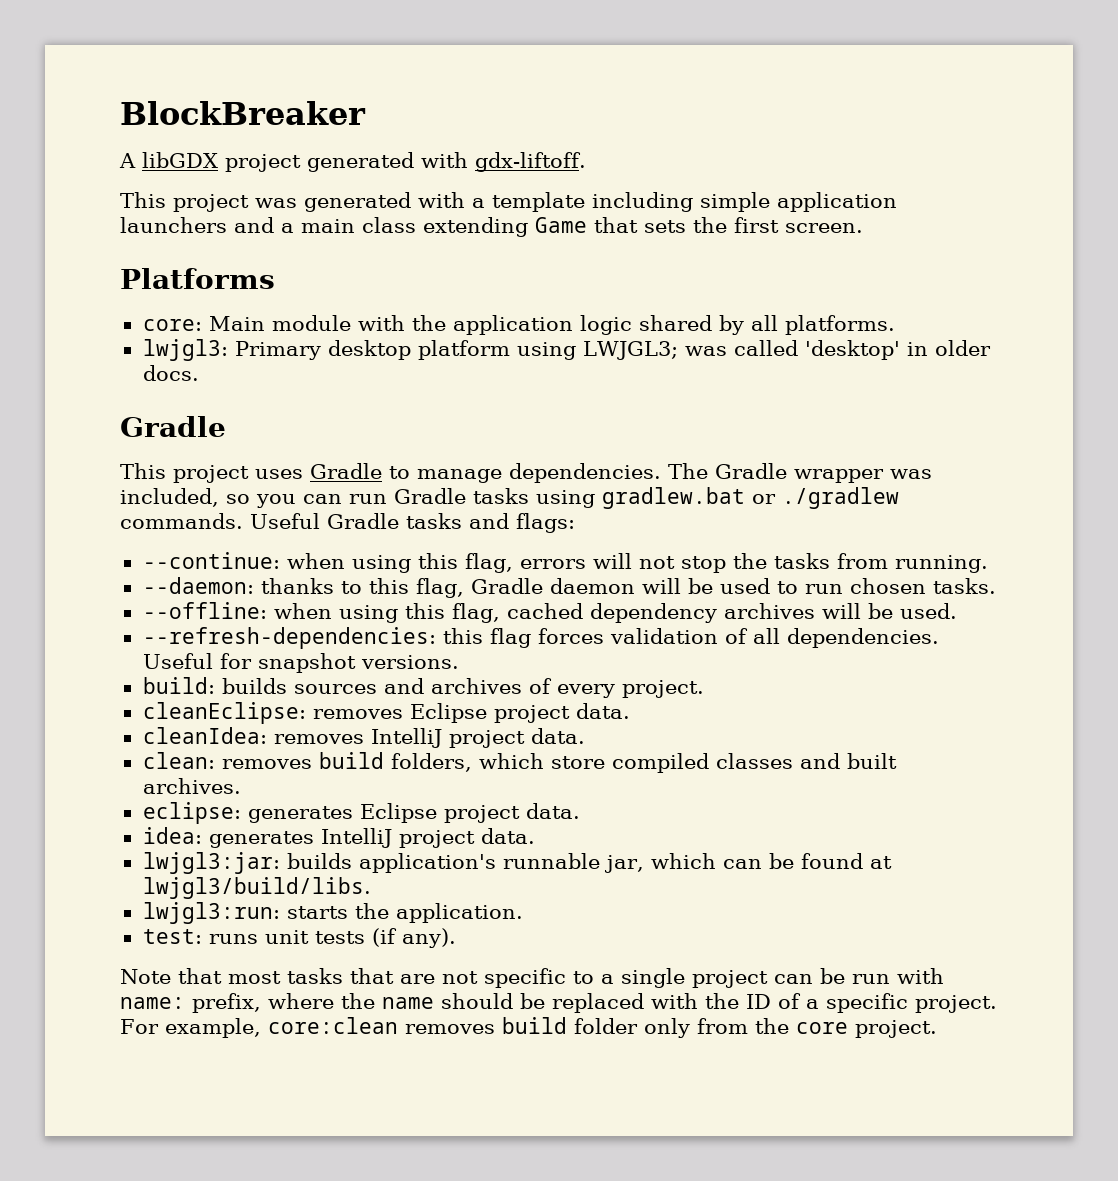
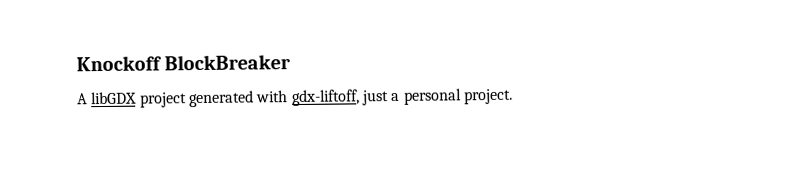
- BlockBreaker
+ Knockoff BlockBreaker
- A libGDX project generated with gdx-liftoff.
- This project was generated with a template including simple application launchers and a main class extending Game that sets the first screen.
- Platforms
- core: Main module with the application logic shared by all platforms.
- lwjgl3: Primary desktop platform using LWJGL3; was called 'desktop' in older docs.
- Gradle
- This project uses Gradle to manage dependencies. The Gradle wrapper was included, so you can run Gradle tasks using gradlew.bat or ./gradlew commands. Useful Gradle tasks and flags:
- --continue: when using this flag, errors will not stop the tasks from running.
- --daemon: thanks to this flag, Gradle daemon will be used to run chosen tasks.
- --offline: when using this flag, cached dependency archives will be used.
- --refresh-dependencies: this flag forces validation of all dependencies. Useful for snapshot versions.
- build: builds sources and archives of every project.
- cleanEclipse: removes Eclipse project data.
- cleanIdea: removes IntelliJ project data.
- clean: removes build folders, which store compiled classes and built archives.
- eclipse: generates Eclipse project data.
- idea: generates IntelliJ project data.
- lwjgl3:jar: builds application's runnable jar, which can be found at lwjgl3/build/libs.
- lwjgl3:run: starts the application.
- test: runs unit tests (if any).
- Note that most tasks that are not specific to a single project can be run with name: prefix, where the name should be replaced with the ID of a specific project. For example, core:clean removes build folder only from the core project.
+ A libGDX project generated with gdx-liftoff, just a personal project.

